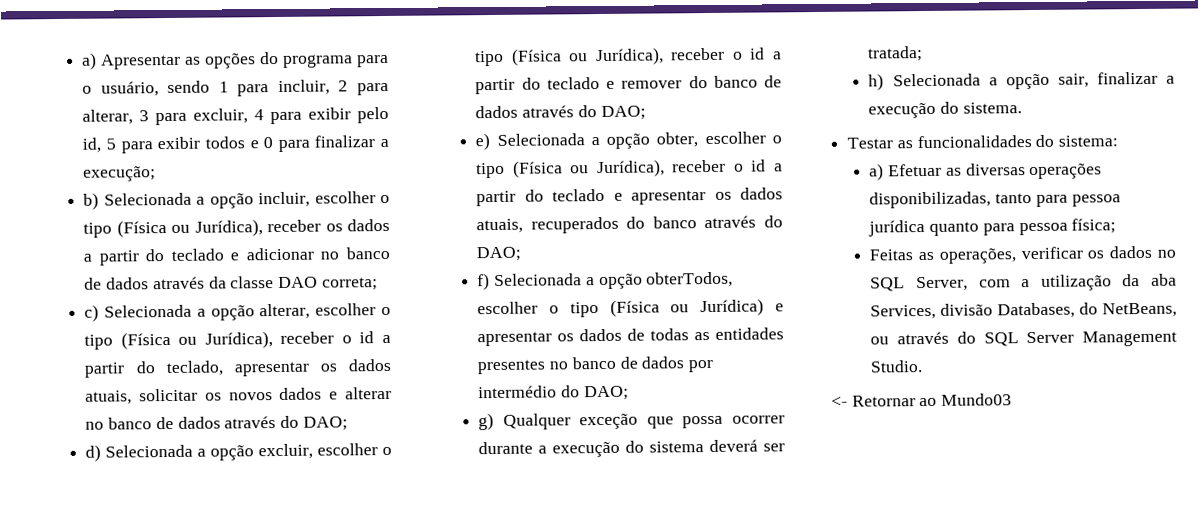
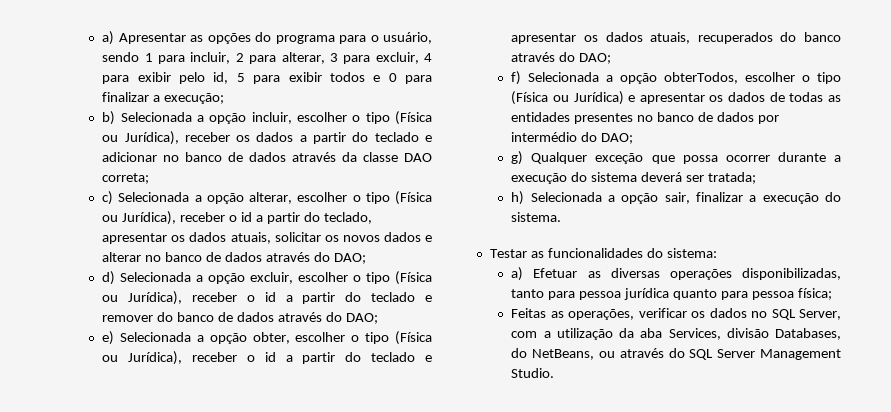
- <- Retornar ao Mundo03

